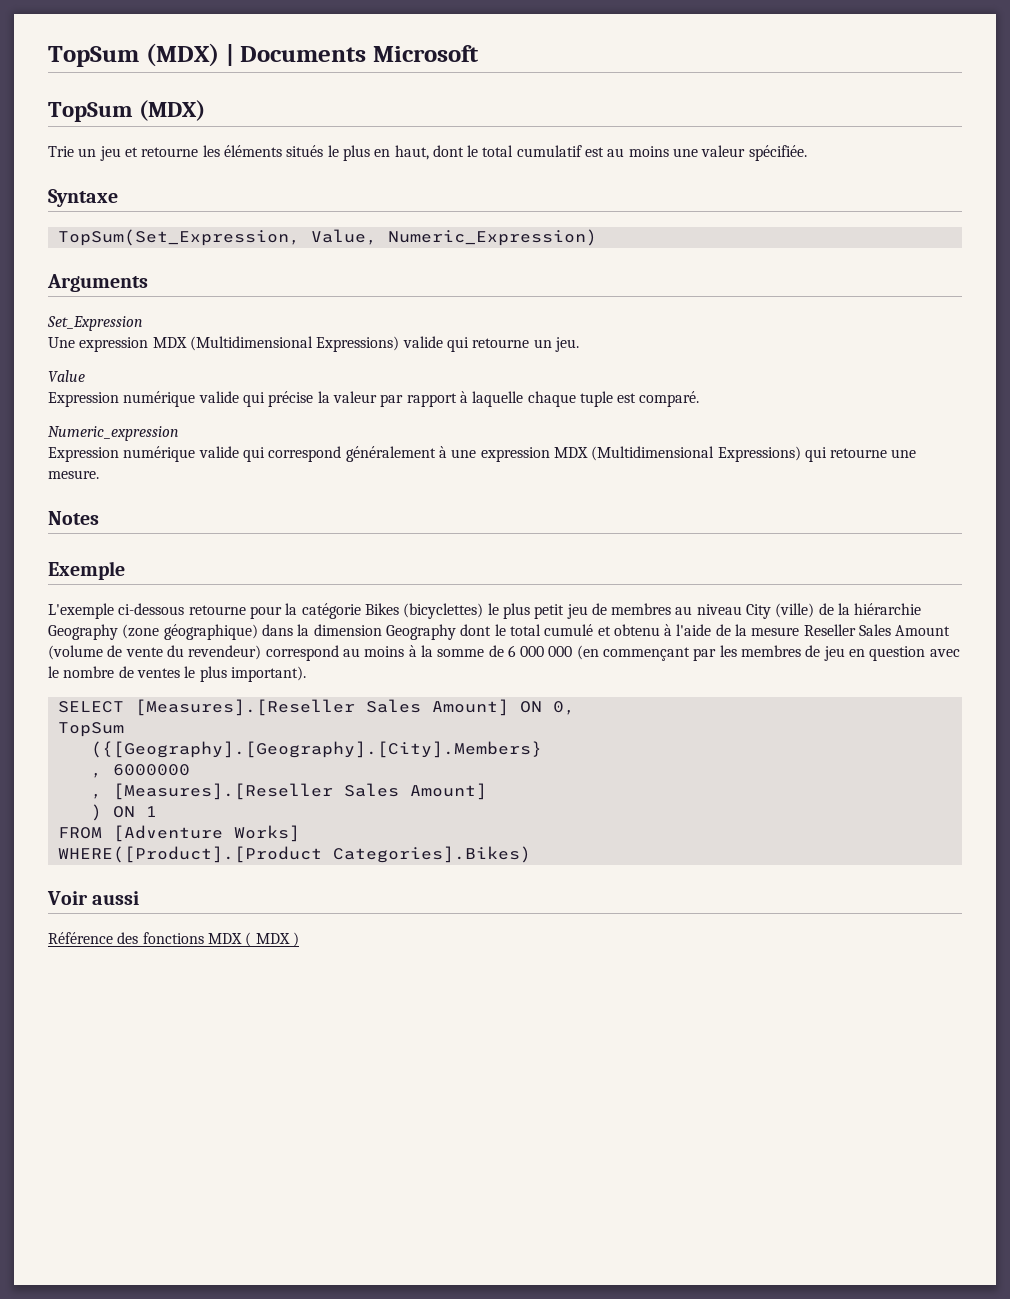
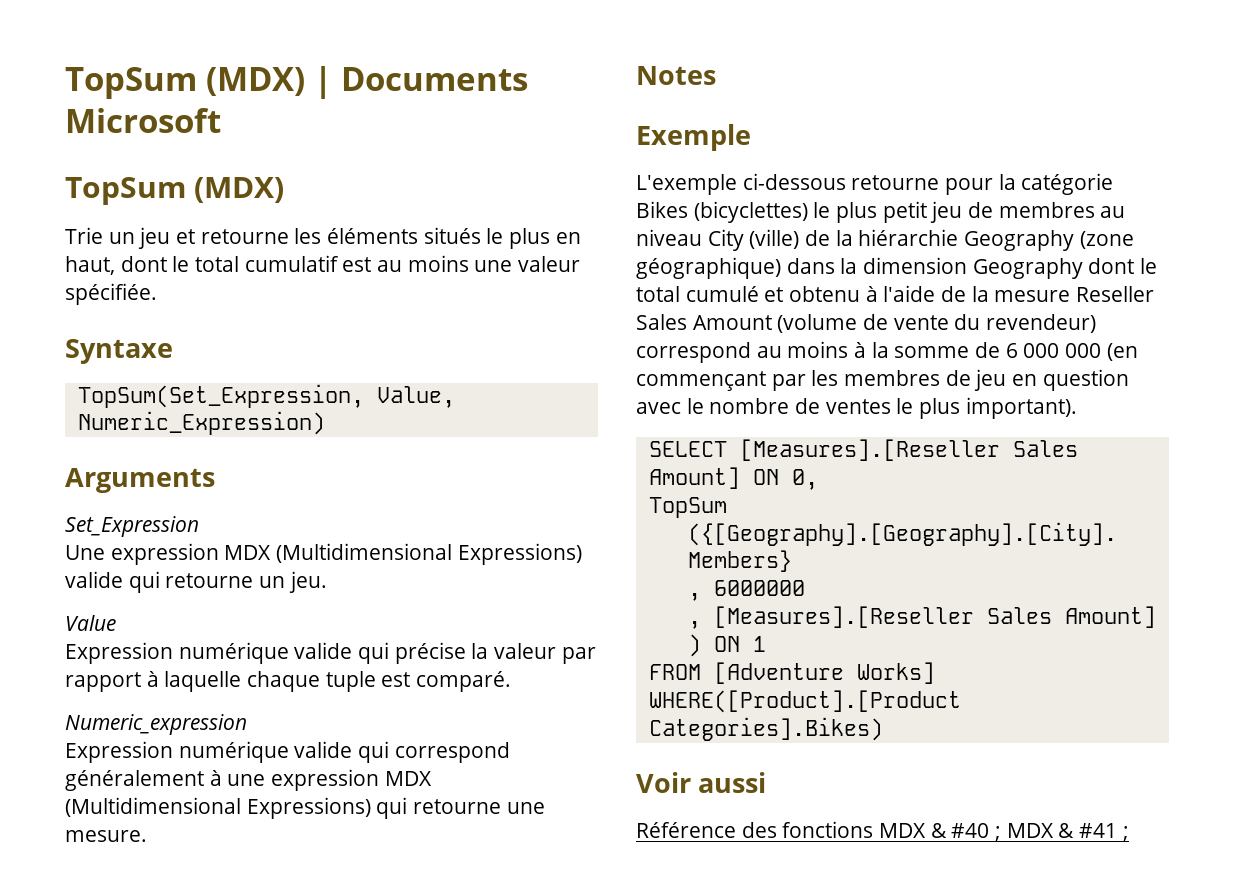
- Référence des fonctions MDX ( MDX )
+ Référence des fonctions MDX & #40 ; MDX & #41 ;

